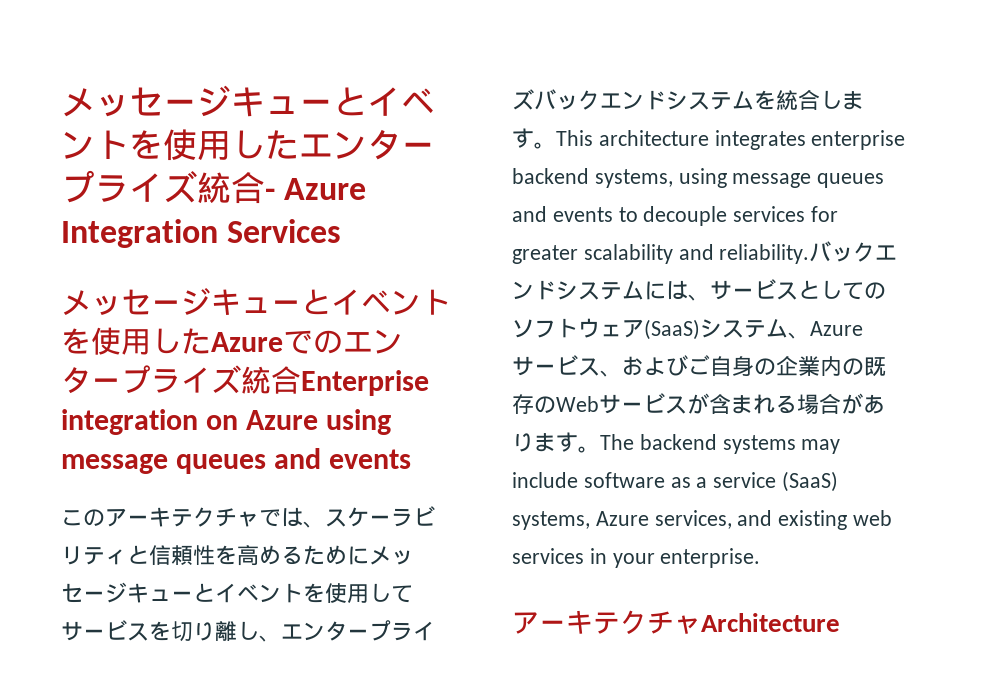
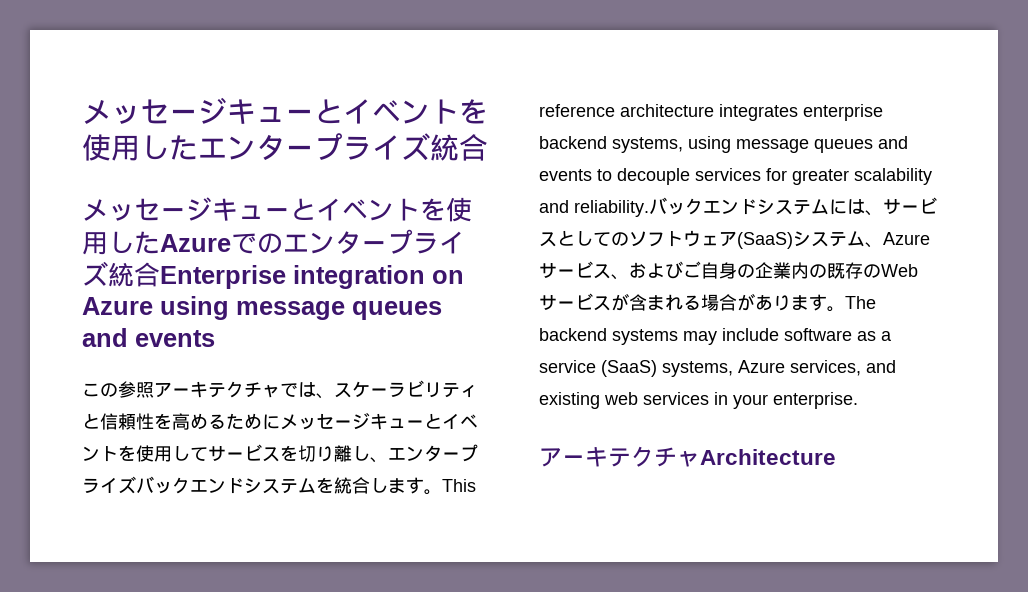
- メッセージキューとイベントを使用したエンタープライズ統合- Azure Integration Services
+ メッセージキューとイベントを使用したエンタープライズ統合
- このアーキテクチャでは、スケーラビリティと信頼性を高めるためにメッセージキューとイベントを使用してサービスを切り離し、エンタープライズバックエンドシステムを統合します。
+ この参照アーキテクチャでは、スケーラビリティと信頼性を高めるためにメッセージキューとイベントを使用してサービスを切り離し、エンタープライズバックエンドシステムを統合します。
- This architecture integrates enterprise backend systems, using message queues and events to decouple services for greater scalability and reliability.
+ This reference architecture integrates enterprise backend systems, using message queues and events to decouple services for greater scalability and reliability.

